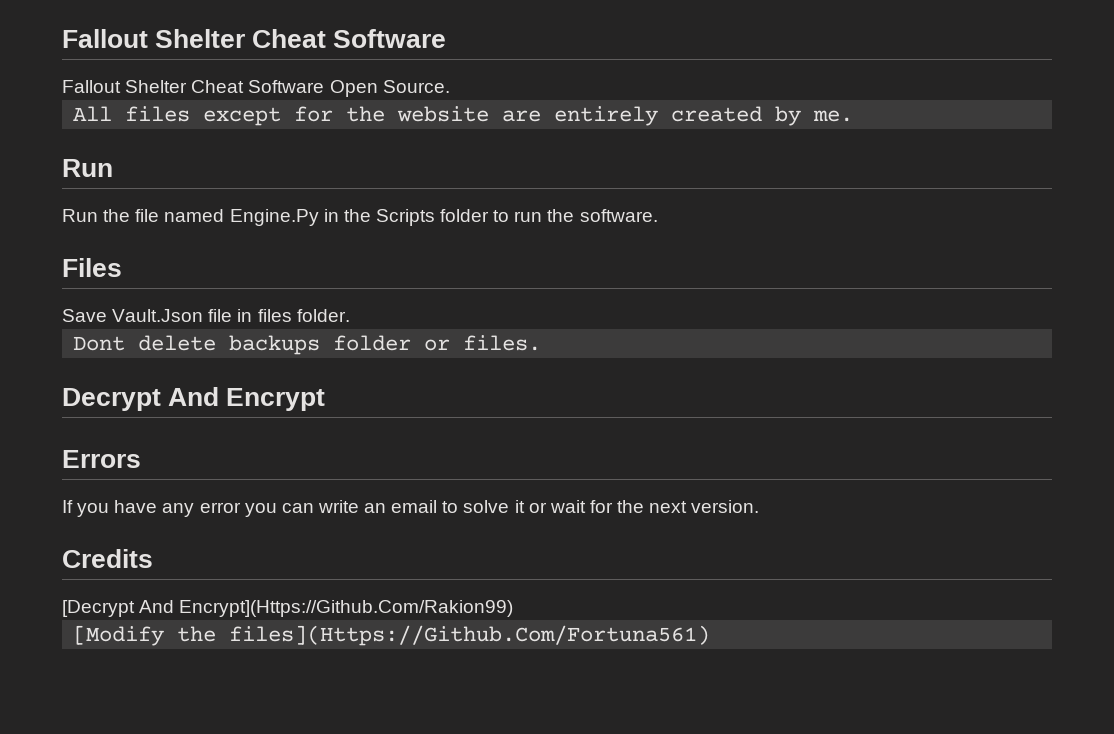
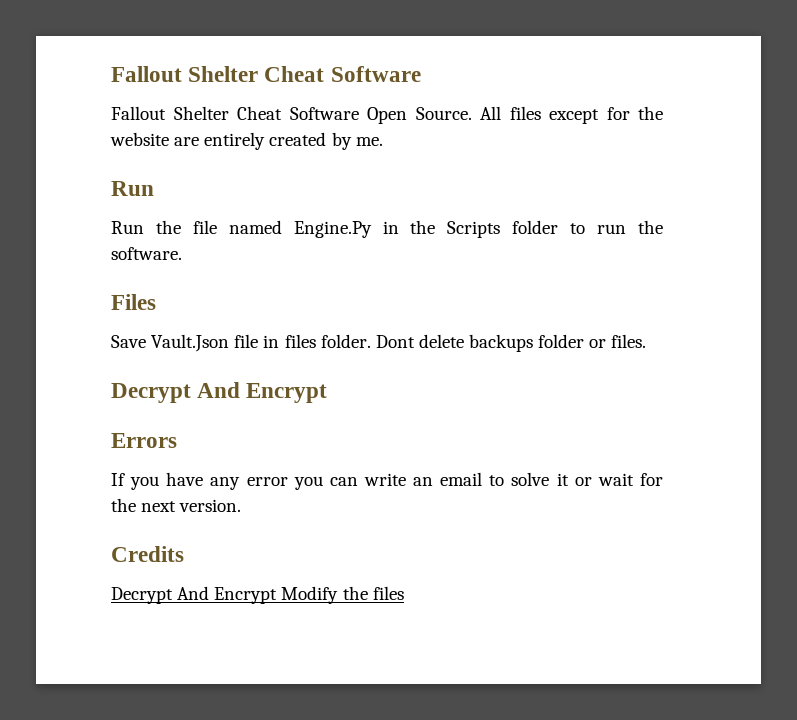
- Fallout Shelter Cheat Software Open Source.
- All files except for the website are entirely created by me.
+ Fallout Shelter Cheat Software Open Source. All files except for the website are entirely created by me.
- Save Vault.Json file in files folder.
- Dont delete backups folder or files.
+ Save Vault.Json file in files folder. Dont delete backups folder or files.
- [Decrypt And Encrypt](Https://Github.Com/Rakion99)
- [Modify the files](Https://Github.Com/Fortuna561)
+ Decrypt And Encrypt Modify the files

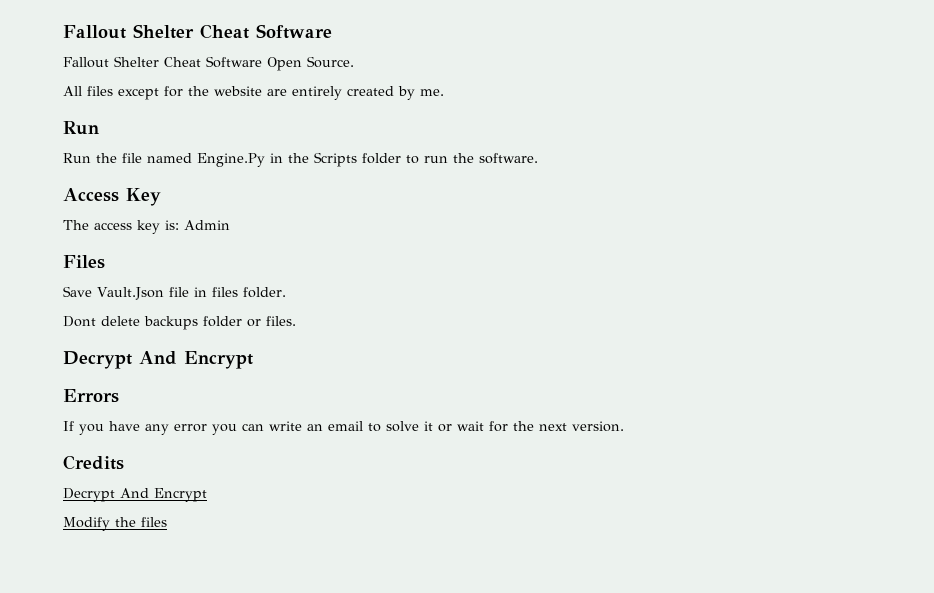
- Fallout Shelter Cheat Software Open Source. All files except for the website are entirely created by me.
+ Fallout Shelter Cheat Software Open Source.
+ All files except for the website are entirely created by me.
+ Access Key
+ The access key is: Admin
- Save Vault.Json file in files folder. Dont delete backups folder or files.
+ Save Vault.Json file in files folder.
+ Dont delete backups folder or files.
  Credits
- Decrypt And Encrypt Modify the files
+ Decrypt And Encrypt
+ Modify the files

